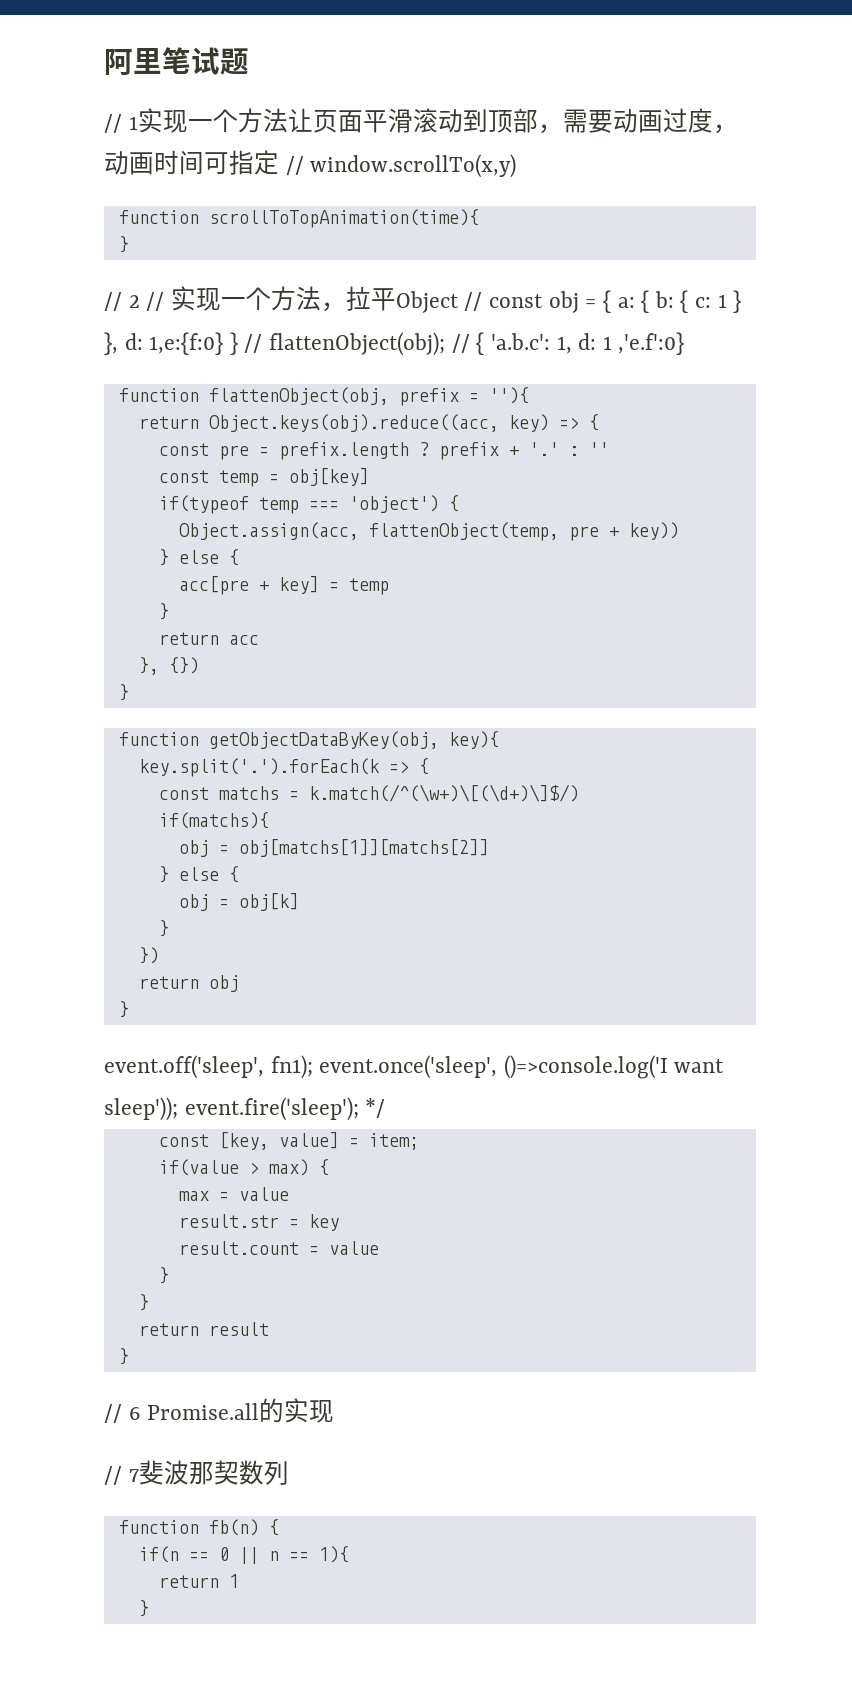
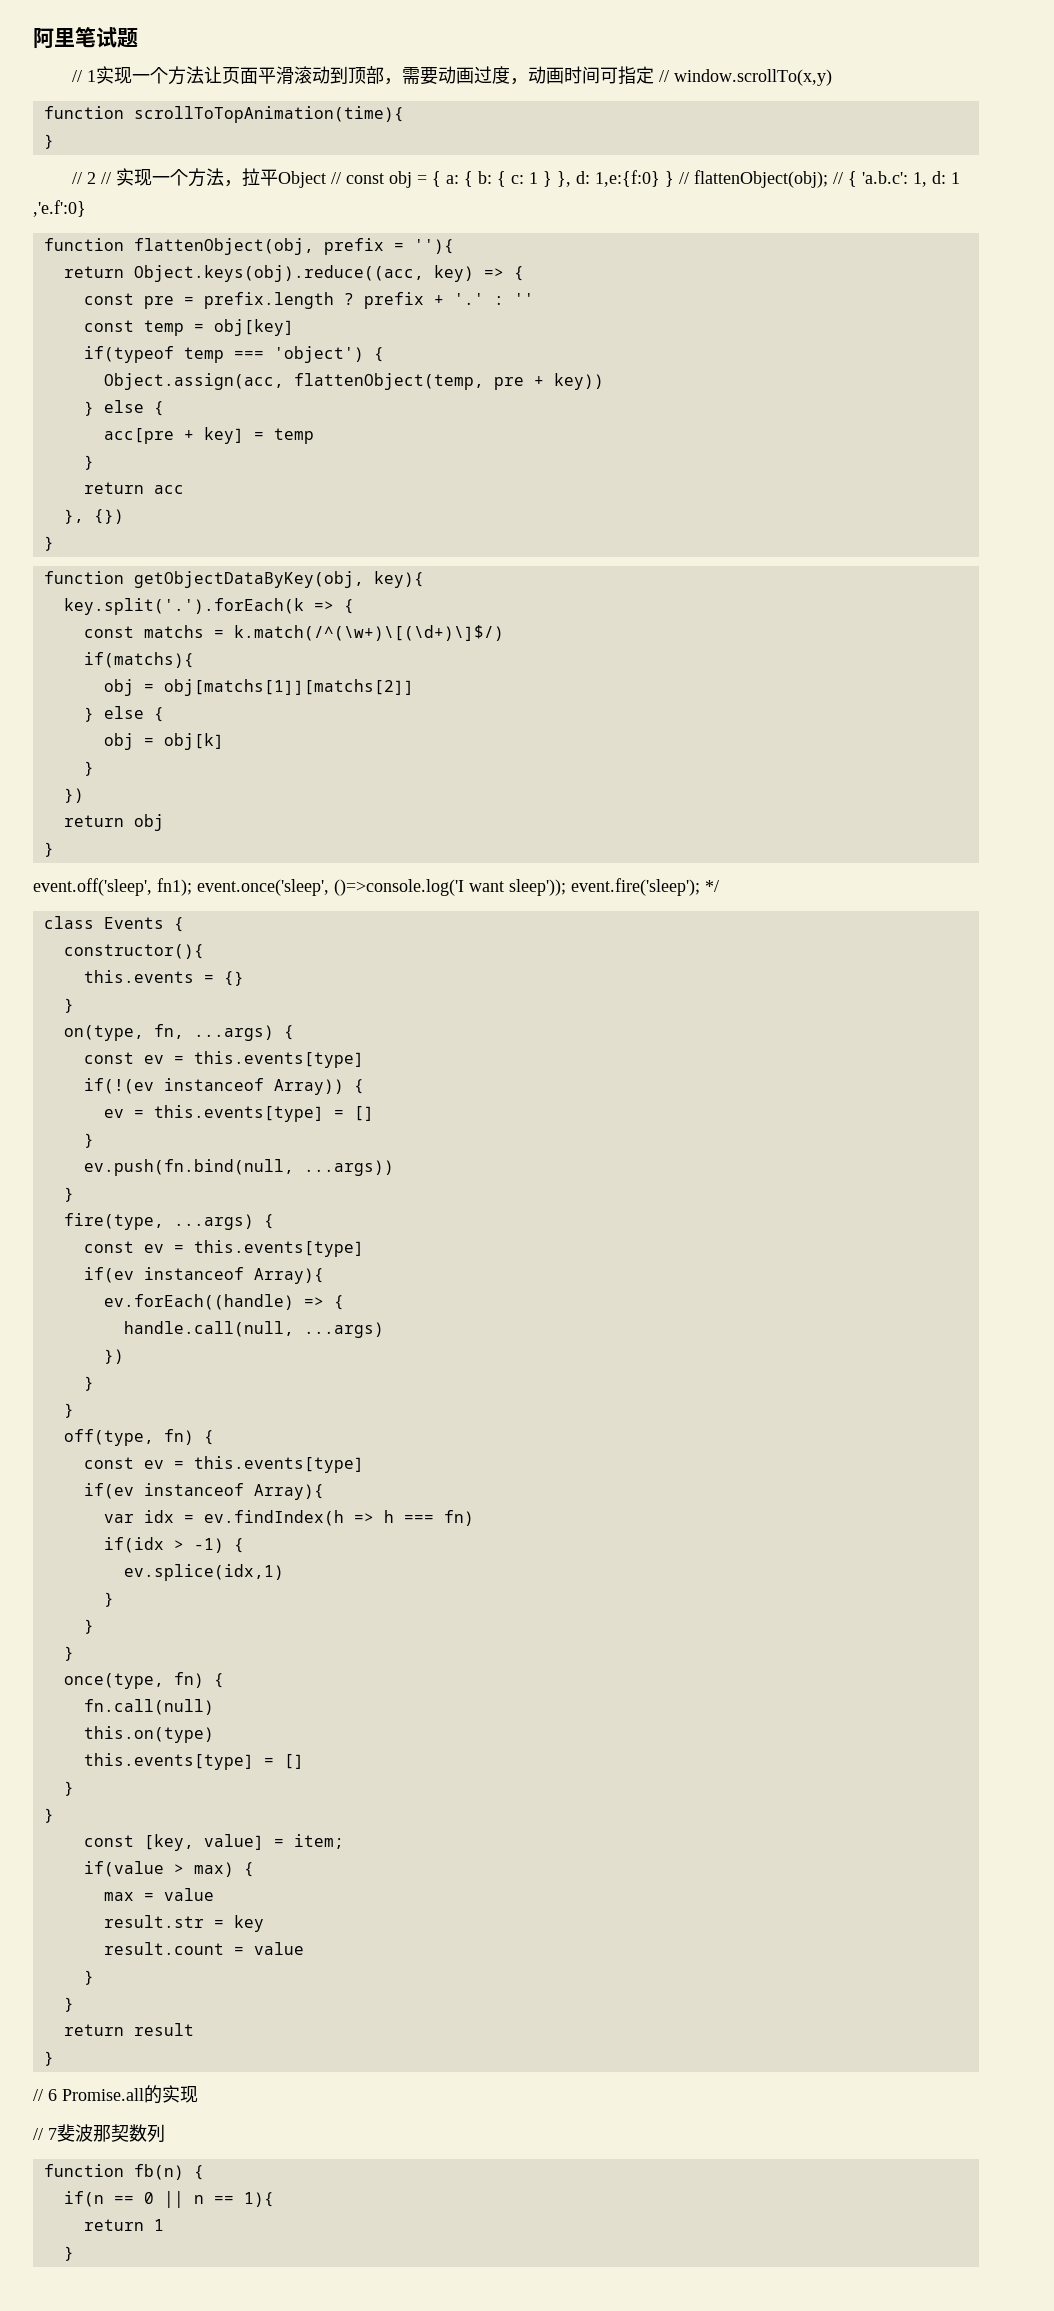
+ class Events {
+ constructor(){
+ this.events = {}
+ }
+ on(type, fn, ...args) {
+ const ev = this.events[type]
+ if(!(ev instanceof Array)) {
+ ev = this.events[type] = []
+ }
+ ev.push(fn.bind(null, ...args))
+ }
+ fire(type, ...args) {
+ const ev = this.events[type]
+ if(ev instanceof Array){
+ ev.forEach((handle) => {
+ handle.call(null, ...args)
+ })
+ }
+ }
+ off(type, fn) {
+ const ev = this.events[type]
+ if(ev instanceof Array){
+ var idx = ev.findIndex(h => h === fn)
+ if(idx > -1) {
+ ev.splice(idx,1)
+ }
+ }
+ }
+ once(type, fn) {
+ fn.call(null)
+ this.on(type)
+ this.events[type] = []
+ }
+ }

